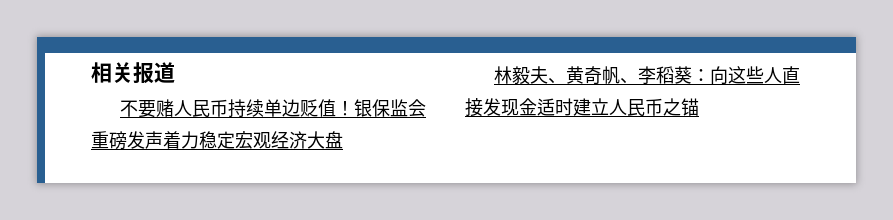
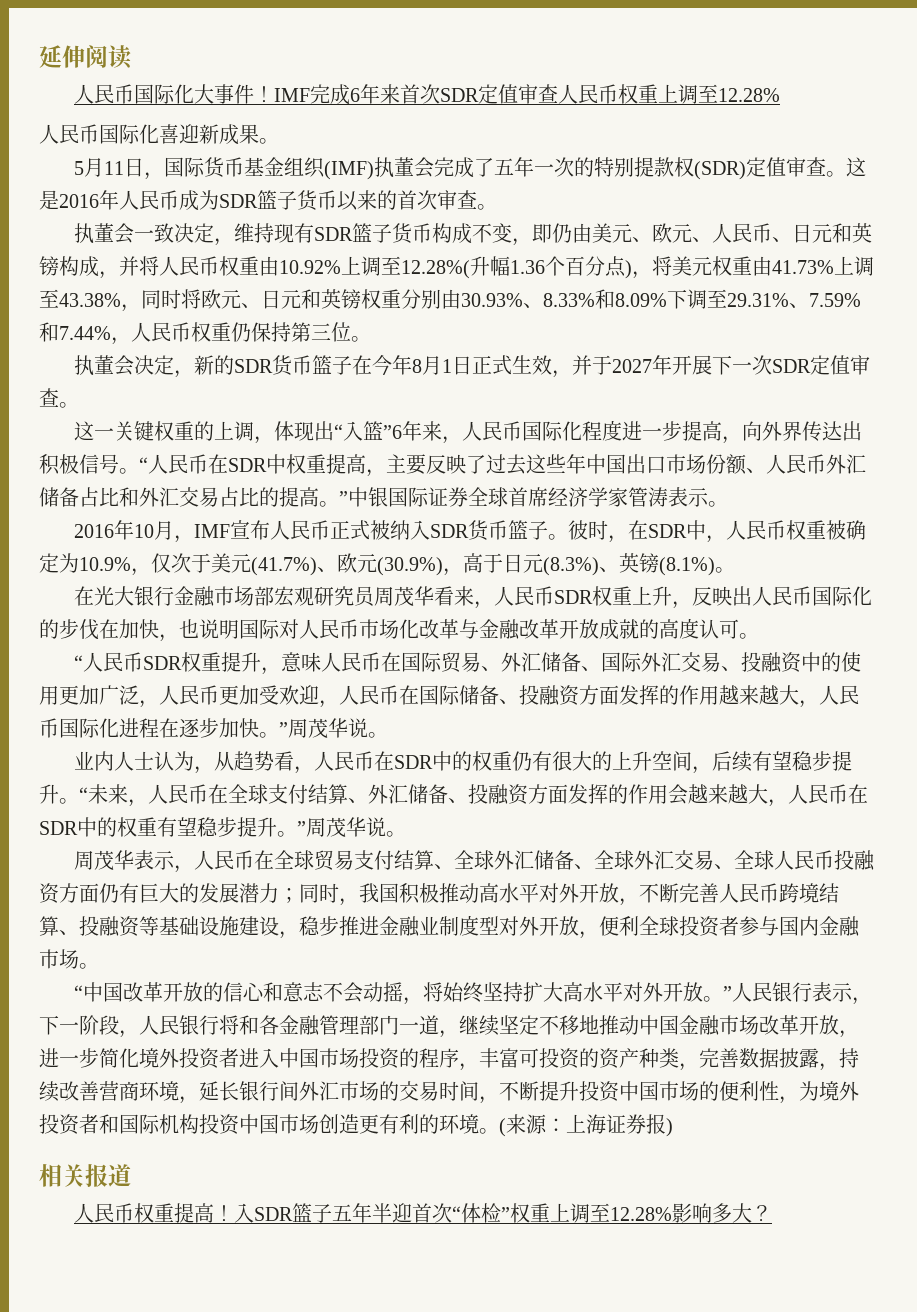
+ 延伸阅读
+ 人民币国际化大事件！IMF完成6年来首次SDR定值审查人民币权重上调至12.28%
+ 人民币国际化喜迎新成果。
+ 5月11日，国际货币基金组织(IMF)执董会完成了五年一次的特别提款权(SDR)定值审查。这是2016年人民币成为SDR篮子货币以来的首次审查。
+ 执董会一致决定，维持现有SDR篮子货币构成不变，即仍由美元、欧元、人民币、日元和英镑构成，并将人民币权重由10.92%上调至12.28%(升幅1.36个百分点)，将美元权重由41.73%上调至43.38%，同时将欧元、日元和英镑权重分别由30.93%、8.33%和8.09%下调至29.31%、7.59%和7.44%，人民币权重仍保持第三位。
+ 执董会决定，新的SDR货币篮子在今年8月1日正式生效，并于2027年开展下一次SDR定值审查。
+ 这一关键权重的上调，体现出“入篮”6年来，人民币国际化程度进一步提高，向外界传达出积极信号。“人民币在SDR中权重提高，主要反映了过去这些年中国出口市场份额、人民币外汇储备占比和外汇交易占比的提高。”中银国际证券全球首席经济学家管涛表示。
+ 2016年10月，IMF宣布人民币正式被纳入SDR货币篮子。彼时，在SDR中，人民币权重被确定为10.9%，仅次于美元(41.7%)、欧元(30.9%)，高于日元(8.3%)、英镑(8.1%)。
+ 在光大银行金融市场部宏观研究员周茂华看来，人民币SDR权重上升，反映出人民币国际化的步伐在加快，也说明国际对人民币市场化改革与金融改革开放成就的高度认可。
+ “人民币SDR权重提升，意味人民币在国际贸易、外汇储备、国际外汇交易、投融资中的使用更加广泛，人民币更加受欢迎，人民币在国际储备、投融资方面发挥的作用越来越大，人民币国际化进程在逐步加快。”周茂华说。
+ 业内人士认为，从趋势看，人民币在SDR中的权重仍有很大的上升空间，后续有望稳步提升。“未来，人民币在全球支付结算、外汇储备、投融资方面发挥的作用会越来越大，人民币在SDR中的权重有望稳步提升。”周茂华说。
+ 周茂华表示，人民币在全球贸易支付结算、全球外汇储备、全球外汇交易、全球人民币投融资方面仍有巨大的发展潜力；同时，我国积极推动高水平对外开放，不断完善人民币跨境结算、投融资等基础设施建设，稳步推进金融业制度型对外开放，便利全球投资者参与国内金融市场。
+ “中国改革开放的信心和意志不会动摇，将始终坚持扩大高水平对外开放。”人民银行表示，下一阶段，人民银行将和各金融管理部门一道，继续坚定不移地推动中国金融市场改革开放，进一步简化境外投资者进入中国市场投资的程序，丰富可投资的资产种类，完善数据披露，持续改善营商环境，延长银行间外汇市场的交易时间，不断提升投资中国市场的便利性，为境外投资者和国际机构投资中国市场创造更有利的环境。(来源：上海证券报)
  相关报道
- 不要赌人民币持续单边贬值！银保监会重磅发声着力稳定宏观经济大盘
- 林毅夫、黄奇帆、李稻葵：向这些人直接发现金适时建立人民币之锚
+ 人民币权重提高！入SDR篮子五年半迎首次“体检”权重上调至12.28%影响多大？

